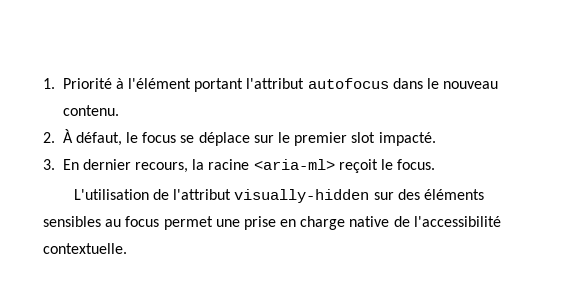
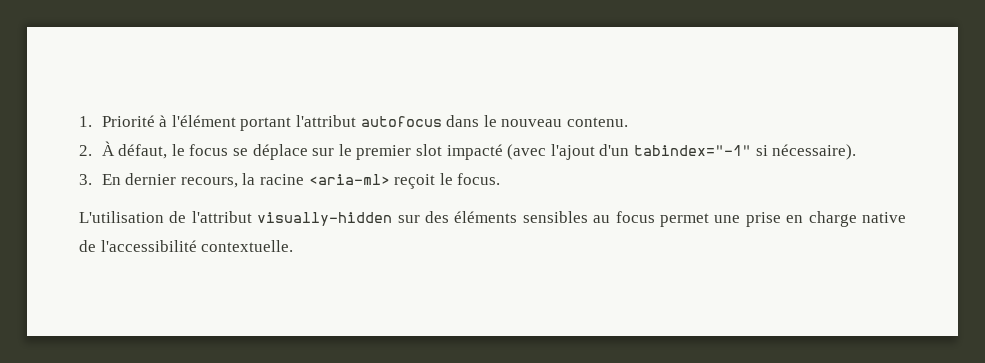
- 2. À défaut, le focus se déplace sur le premier slot impacté.
+ 2. À défaut, le focus se déplace sur le premier slot impacté (avec l'ajout d'un tabindex="-1" si nécessaire).

